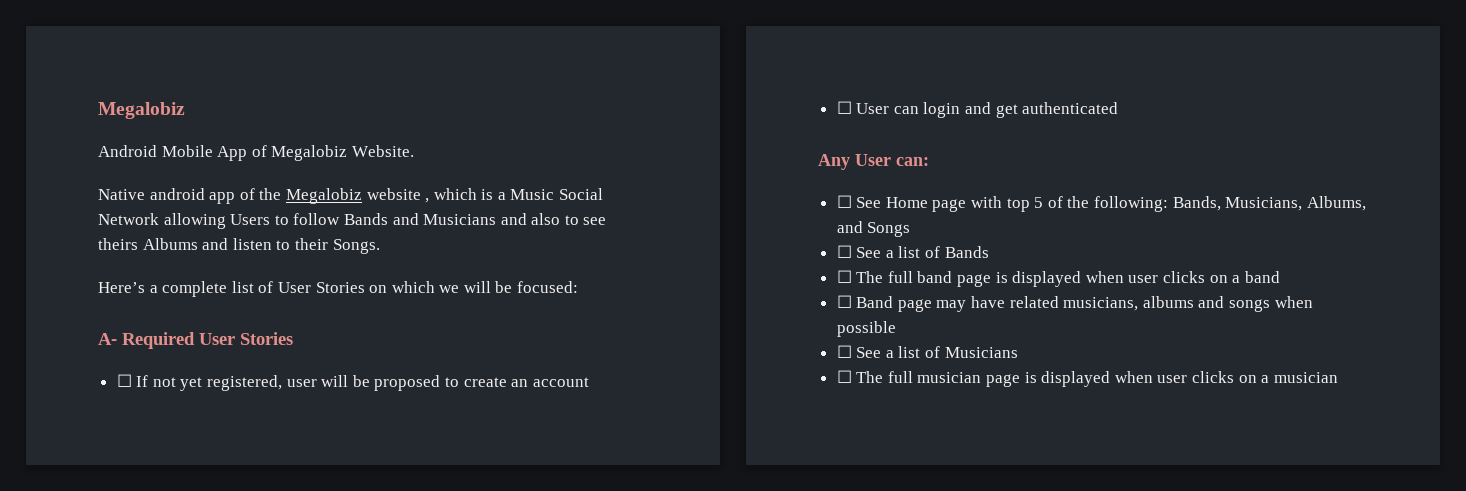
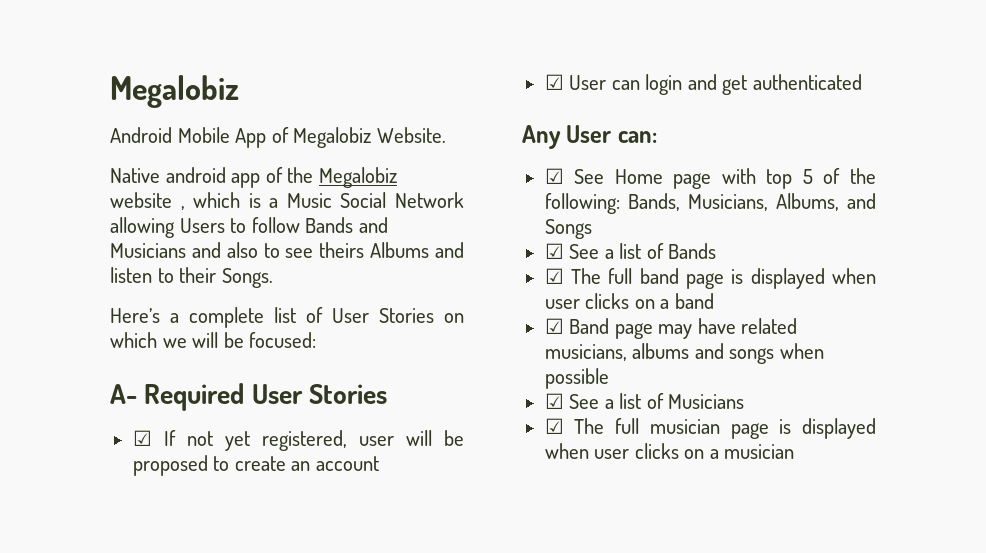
- ☐ If not yet registered, user will be proposed to create an account
+ ☑ If not yet registered, user will be proposed to create an account
- ☐ User can login and get authenticated
+ ☑ User can login and get authenticated
- ☐ See Home page with top 5 of the following: Bands, Musicians, Albums, and Songs
+ ☑ See Home page with top 5 of the following: Bands, Musicians, Albums, and Songs
- ☐ See a list of Bands
+ ☑ See a list of Bands
- ☐ The full band page is displayed when user clicks on a band
+ ☑ The full band page is displayed when user clicks on a band
- ☐ Band page may have related musicians, albums and songs when possible
+ ☑ Band page may have related musicians, albums and songs when possible
- ☐ See a list of Musicians
+ ☑ See a list of Musicians
- ☐ The full musician page is displayed when user clicks on a musician
+ ☑ The full musician page is displayed when user clicks on a musician

